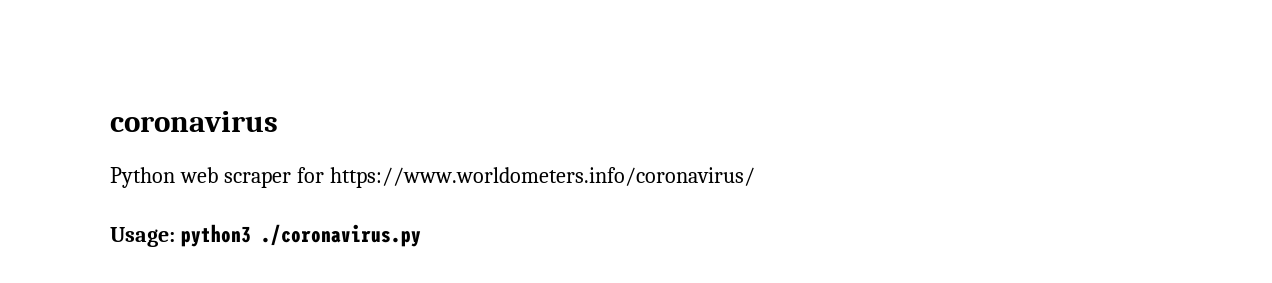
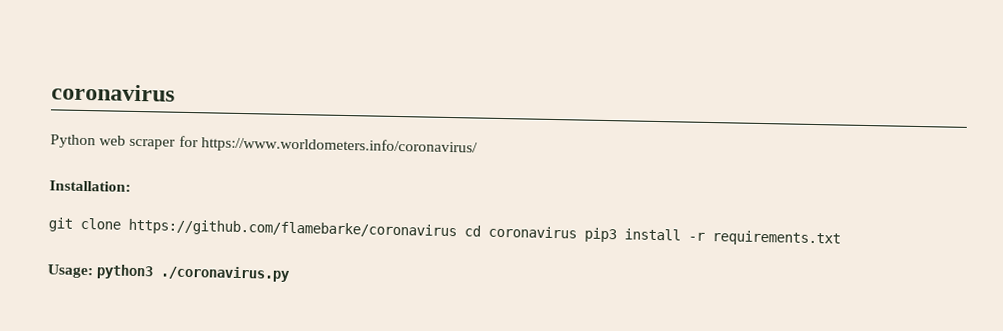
+ Installation:
+ git clone https://github.com/flamebarke/coronavirus cd coronavirus pip3 install -r requirements.txt

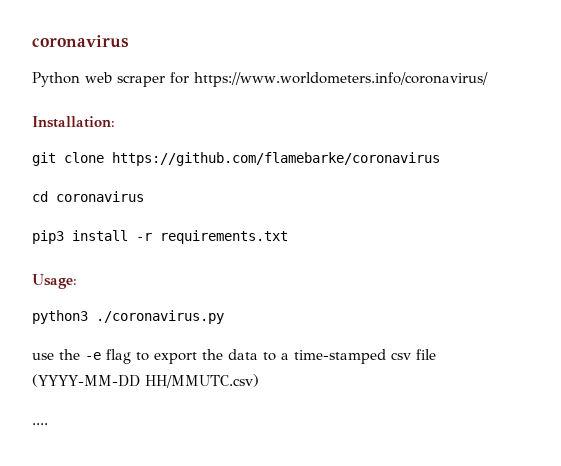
- git clone https://github.com/flamebarke/coronavirus cd coronavirus pip3 install -r requirements.txt
+ git clone https://github.com/flamebarke/coronavirus
+ cd coronavirus
+ pip3 install -r requirements.txt
- Usage: python3 ./coronavirus.py
+ Usage:
+ python3 ./coronavirus.py
+ use the -e flag to export the data to a time-stamped csv file (YYYY-MM-DD HH/MMUTC.csv)
+ ....

